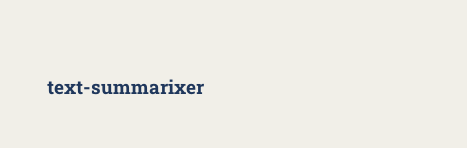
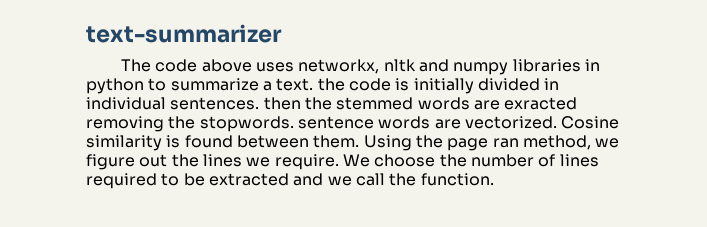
- text-summarixer
+ text-summarizer
+ The code above uses networkx, nltk and numpy libraries in python to summarize a text. the code is initially divided in individual sentences. then the stemmed words are exracted removing the stopwords. sentence words are vectorized. Cosine similarity is found between them. Using the page ran method, we figure out the lines we require. We choose the number of lines required to be extracted and we call the function.

